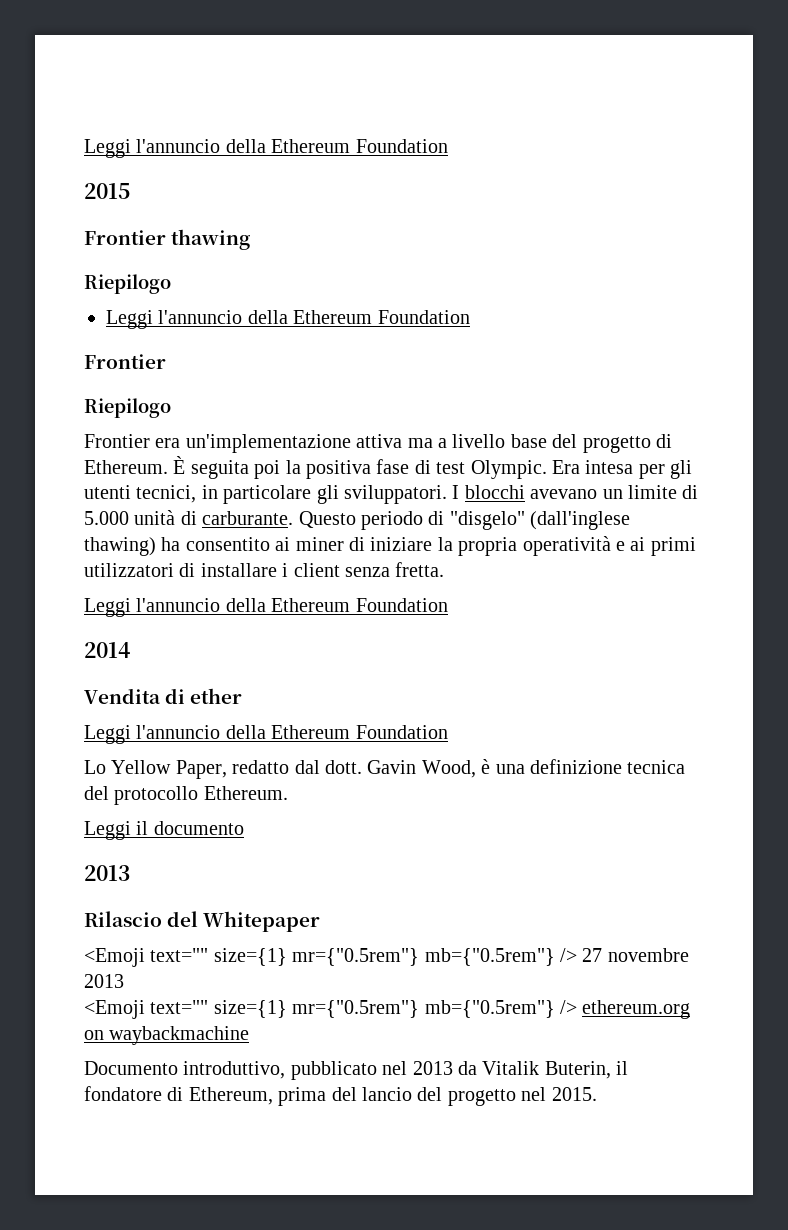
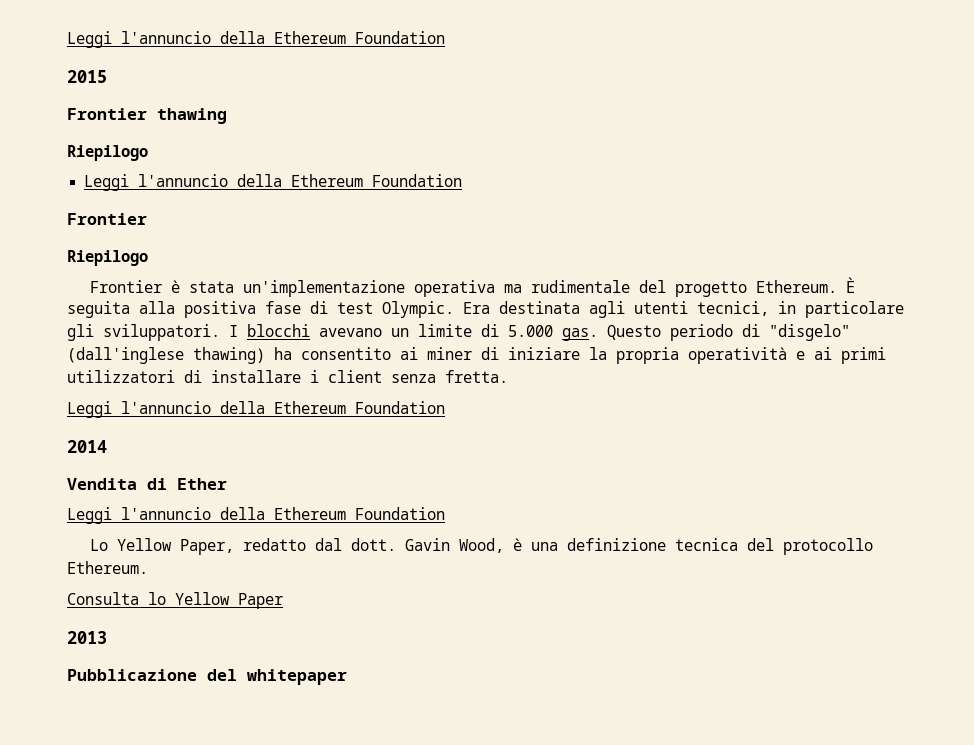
- Frontier era un'implementazione attiva ma a livello base del progetto di Ethereum.
+ Frontier è stata un'implementazione operativa ma rudimentale del progetto Ethereum.
- È seguita poi la positiva fase di test Olympic.
+ È seguita alla positiva fase di test Olympic.
- Era intesa per gli utenti tecnici, in particolare gli sviluppatori.
+ Era destinata agli utenti tecnici, in particolare gli sviluppatori.
- I blocchi avevano un limite di 5.000 unità di carburante.
+ I blocchi avevano un limite di 5.000 gas.
- Vendita di ether
+ Vendita di Ether
- Leggi il documento
+ Consulta lo Yellow Paper
  2013
- Rilascio del Whitepaper
- <Emoji text="" size={1} mr={"0.5rem"} mb={"0.5rem"} /> 27 novembre 2013
- <Emoji text="" size={1} mr={"0.5rem"} mb={"0.5rem"} /> ethereum.org on waybackmachine
- Documento introduttivo, pubblicato nel 2013 da Vitalik Buterin, il fondatore di Ethereum, prima del lancio del progetto nel 2015.
+ Pubblicazione del whitepaper

